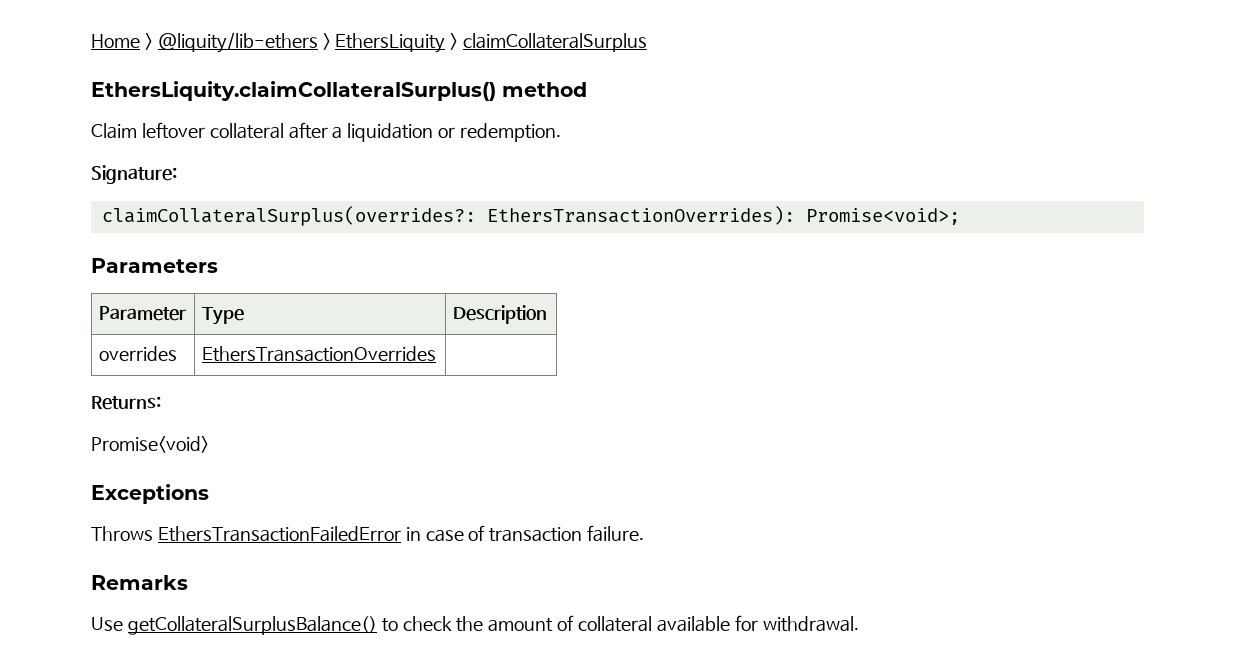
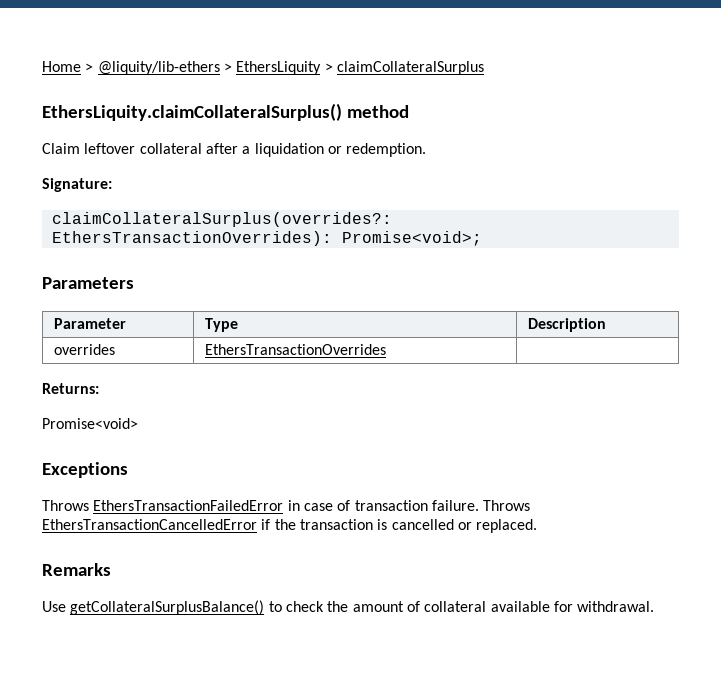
+ Throws EthersTransactionCancelledError if the transaction is cancelled or replaced.

